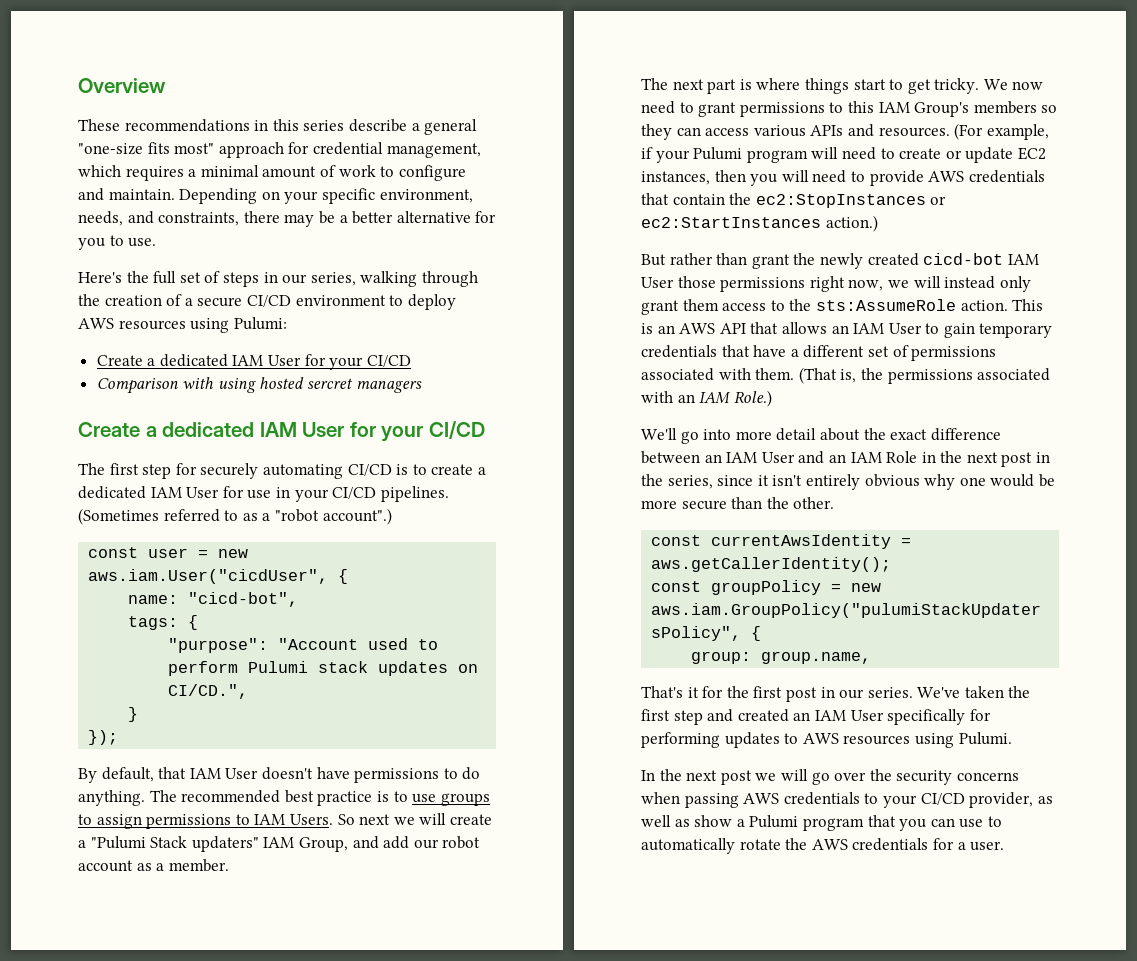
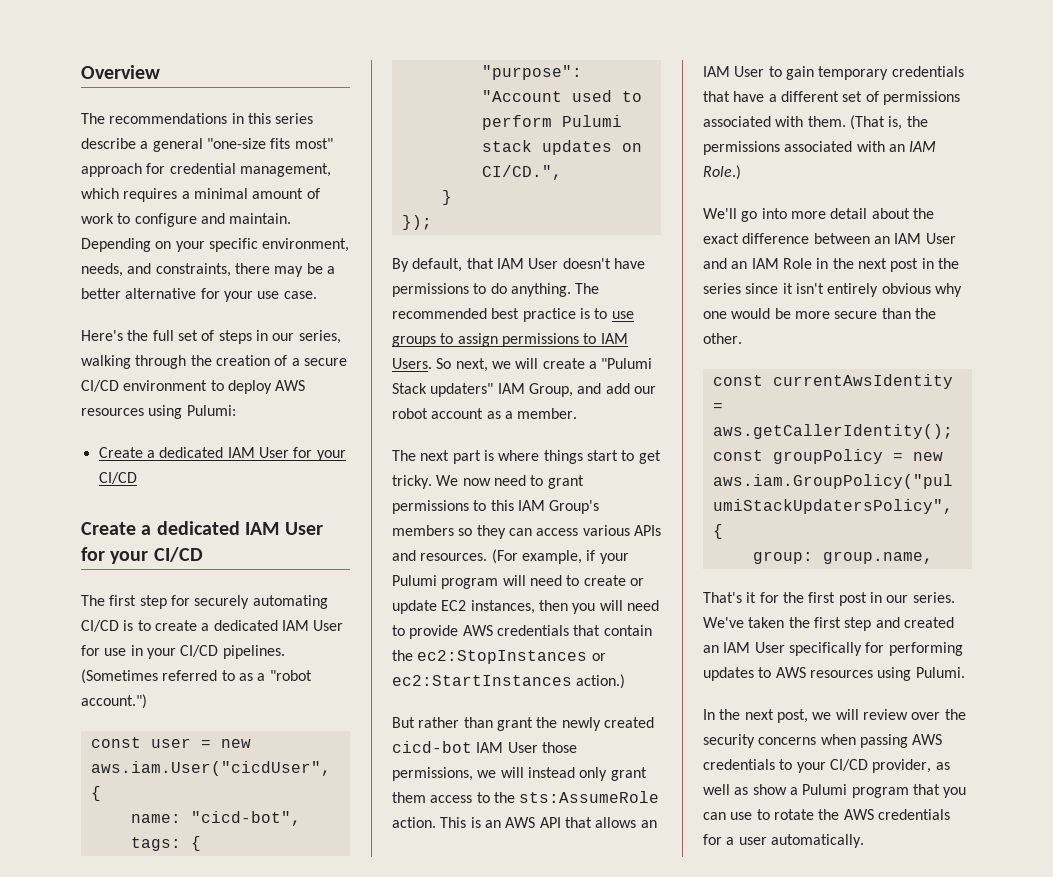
- These recommendations in this series describe a general "one-size fits most" approach for credential management, which requires a minimal amount of work to configure and maintain.
+ The recommendations in this series describe a general "one-size fits most" approach for credential management, which requires a minimal amount of work to configure and maintain.
- Depending on your specific environment, needs, and constraints, there may be a better alternative for you to use.
+ Depending on your specific environment, needs, and constraints, there may be a better alternative for your use case.
- Comparison with using hosted sercret managers
- (Sometimes referred to as a "robot account".)
+ (Sometimes referred to as a "robot account.")
- So next we will create a "Pulumi Stack updaters" IAM Group, and add our robot account as a member.
+ So next, we will create a "Pulumi Stack updaters" IAM Group, and add our robot account as a member.
- But rather than grant the newly created cicd-bot IAM User those permissions right now, we will instead only grant them access to the sts:AssumeRole action.
+ But rather than grant the newly created cicd-bot IAM User those permissions, we will instead only grant them access to the sts:AssumeRole action.
- We'll go into more detail about the exact difference between an IAM User and an IAM Role in the next post in the series, since it isn't entirely obvious why one would be more secure than the other.
+ We'll go into more detail about the exact difference between an IAM User and an IAM Role in the next post in the series since it isn't entirely obvious why one would be more secure than the other.
- In the next post we will go over the security concerns when passing AWS credentials to your CI/CD provider, as well as show a Pulumi program that you can use to automatically rotate the AWS credentials for a user.
+ In the next post, we will review over the security concerns when passing AWS credentials to your CI/CD provider, as well as show a Pulumi program that you can use to rotate the AWS credentials for a user automatically.

